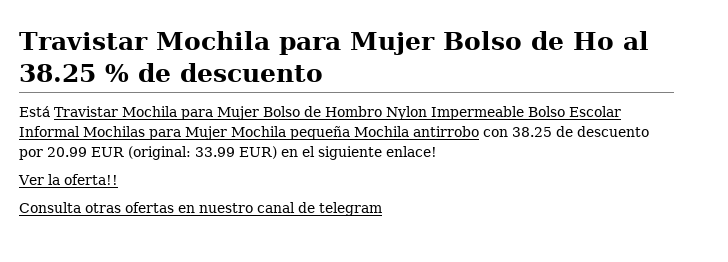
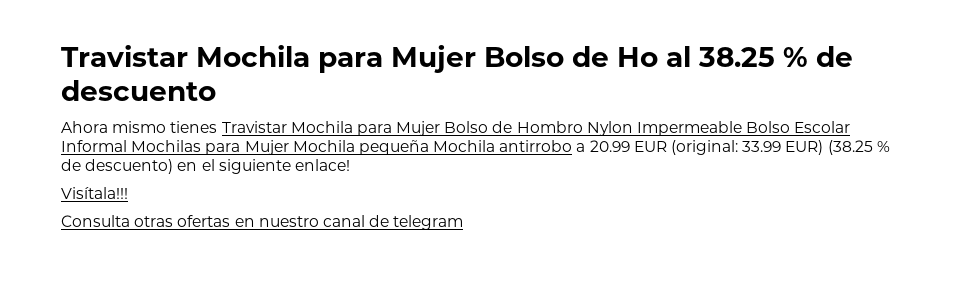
- Está Travistar Mochila para Mujer Bolso de Hombro Nylon Impermeable Bolso Escolar Informal Mochilas para Mujer Mochila pequeña Mochila antirrobo con 38.25 de descuento por 20.99 EUR (original: 33.99 EUR) en el siguiente enlace!
+ Ahora mismo tienes Travistar Mochila para Mujer Bolso de Hombro Nylon Impermeable Bolso Escolar Informal Mochilas para Mujer Mochila pequeña Mochila antirrobo a 20.99 EUR (original: 33.99 EUR) (38.25 % de descuento) en el siguiente enlace!
- Ver la oferta!!
+ Visítala!!!

